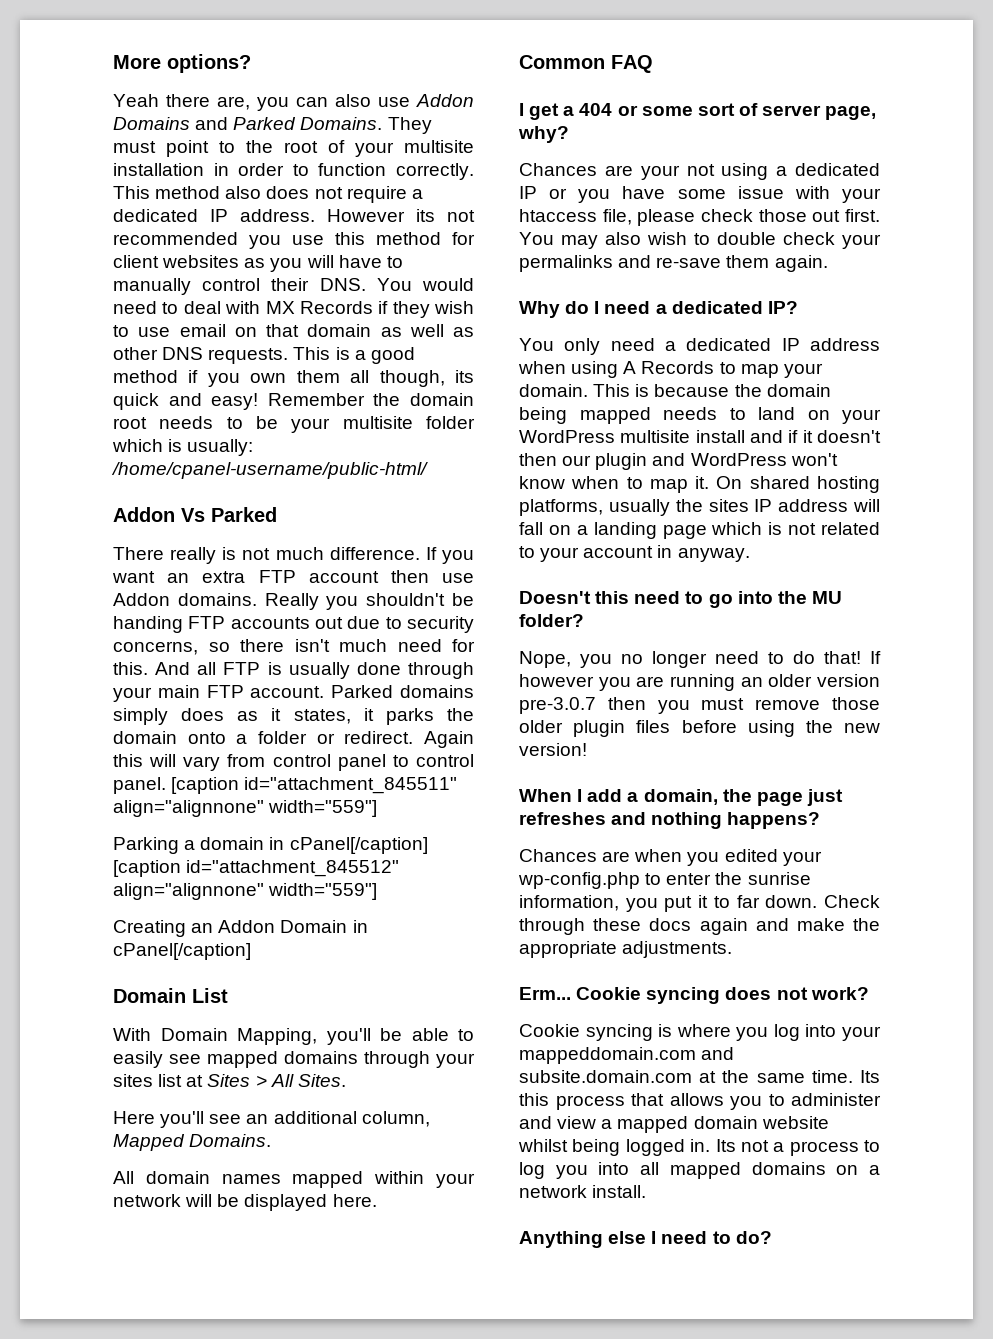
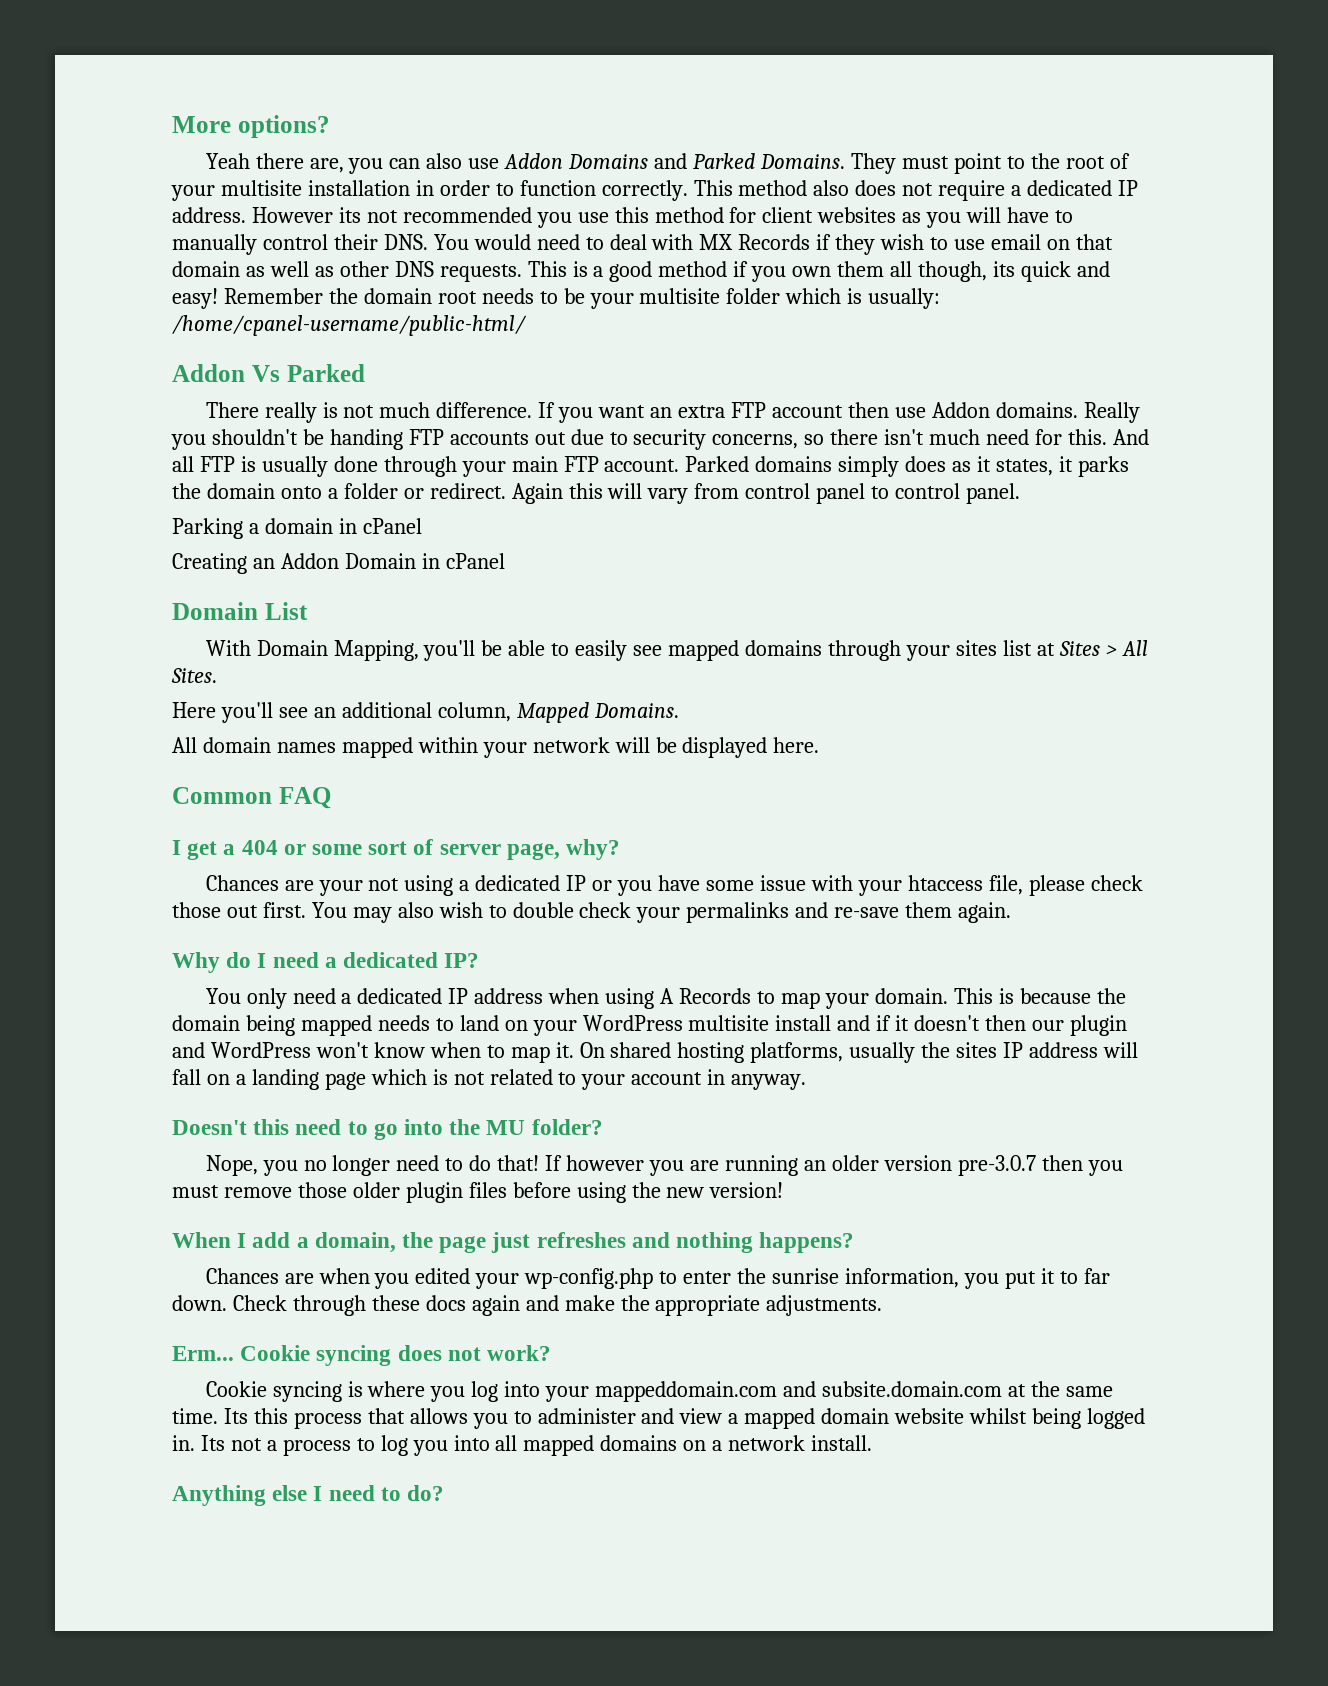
- [caption id="attachment_845511" align="alignnone" width="559"]
- Parking a domain in cPanel[/caption] [caption id="attachment_845512" align="alignnone" width="559"]
+ Parking a domain in cPanel
- Creating an Addon Domain in cPanel[/caption]
+ Creating an Addon Domain in cPanel

